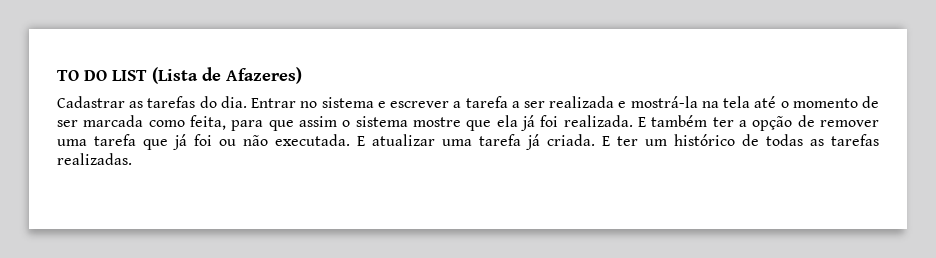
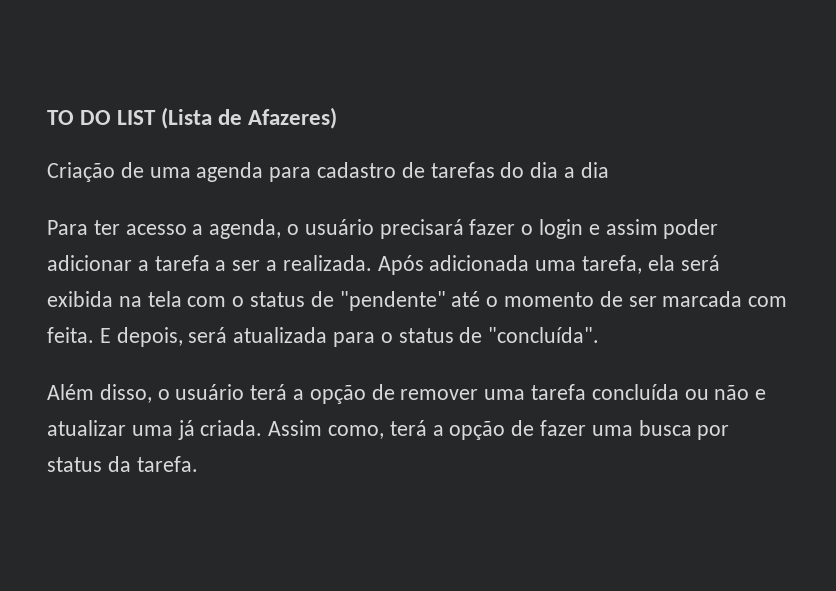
- Cadastrar as tarefas do dia. Entrar no sistema e escrever a tarefa a ser realizada e mostrá-la na tela até o momento de ser marcada como feita, para que assim o sistema mostre que ela já foi realizada. E também ter a opção de remover uma tarefa que já foi ou não executada. E atualizar uma tarefa já criada.
+ Criação de uma agenda para cadastro de tarefas do dia a dia
+ Para ter acesso a agenda, o usuário precisará fazer o login e assim poder adicionar a tarefa a ser a realizada. Após adicionada uma tarefa, ela será exibida na tela com o status de "pendente" até o momento de ser marcada com feita. E depois, será atualizada para o status de "concluída".
+ Além disso, o usuário terá a opção de remover uma tarefa concluída ou não e atualizar uma já criada.
- E ter um histórico de todas as tarefas realizadas.
+ Assim como, terá a opção de fazer uma busca por status da tarefa.

